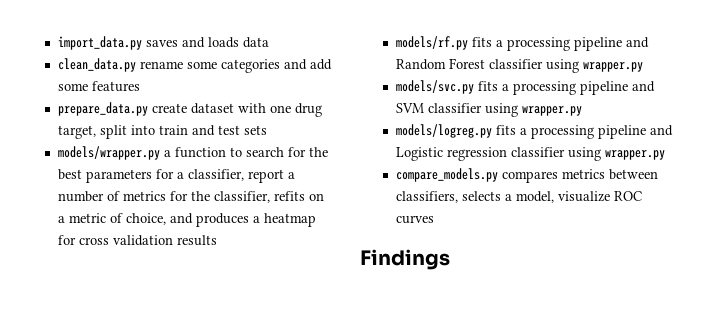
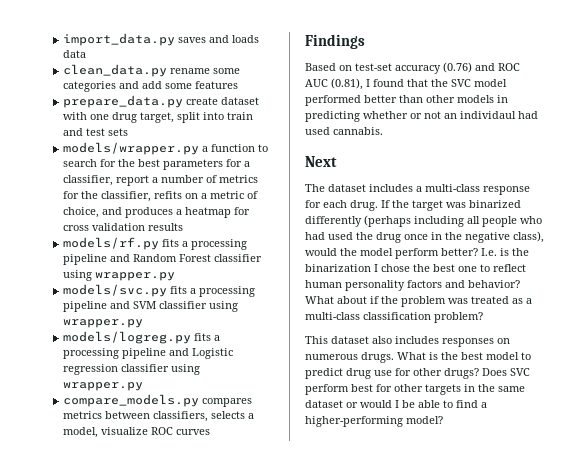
+ Based on test-set accuracy (0.76) and ROC AUC (0.81), I found that the SVC model performed better than other models in predicting whether or not an individaul had used cannabis.
+ Next
+ The dataset includes a multi-class response for each drug. If the target was binarized differently (perhaps including all people who had used the drug once in the negative class), would the model perform better? I.e. is the binarization I chose the best one to reflect human personality factors and behavior? What about if the problem was treated as a multi-class classification problem?
+ This dataset also includes responses on numerous drugs. What is the best model to predict drug use for other drugs? Does SVC perform best for other targets in the same dataset or would I be able to find a higher-performing model?

